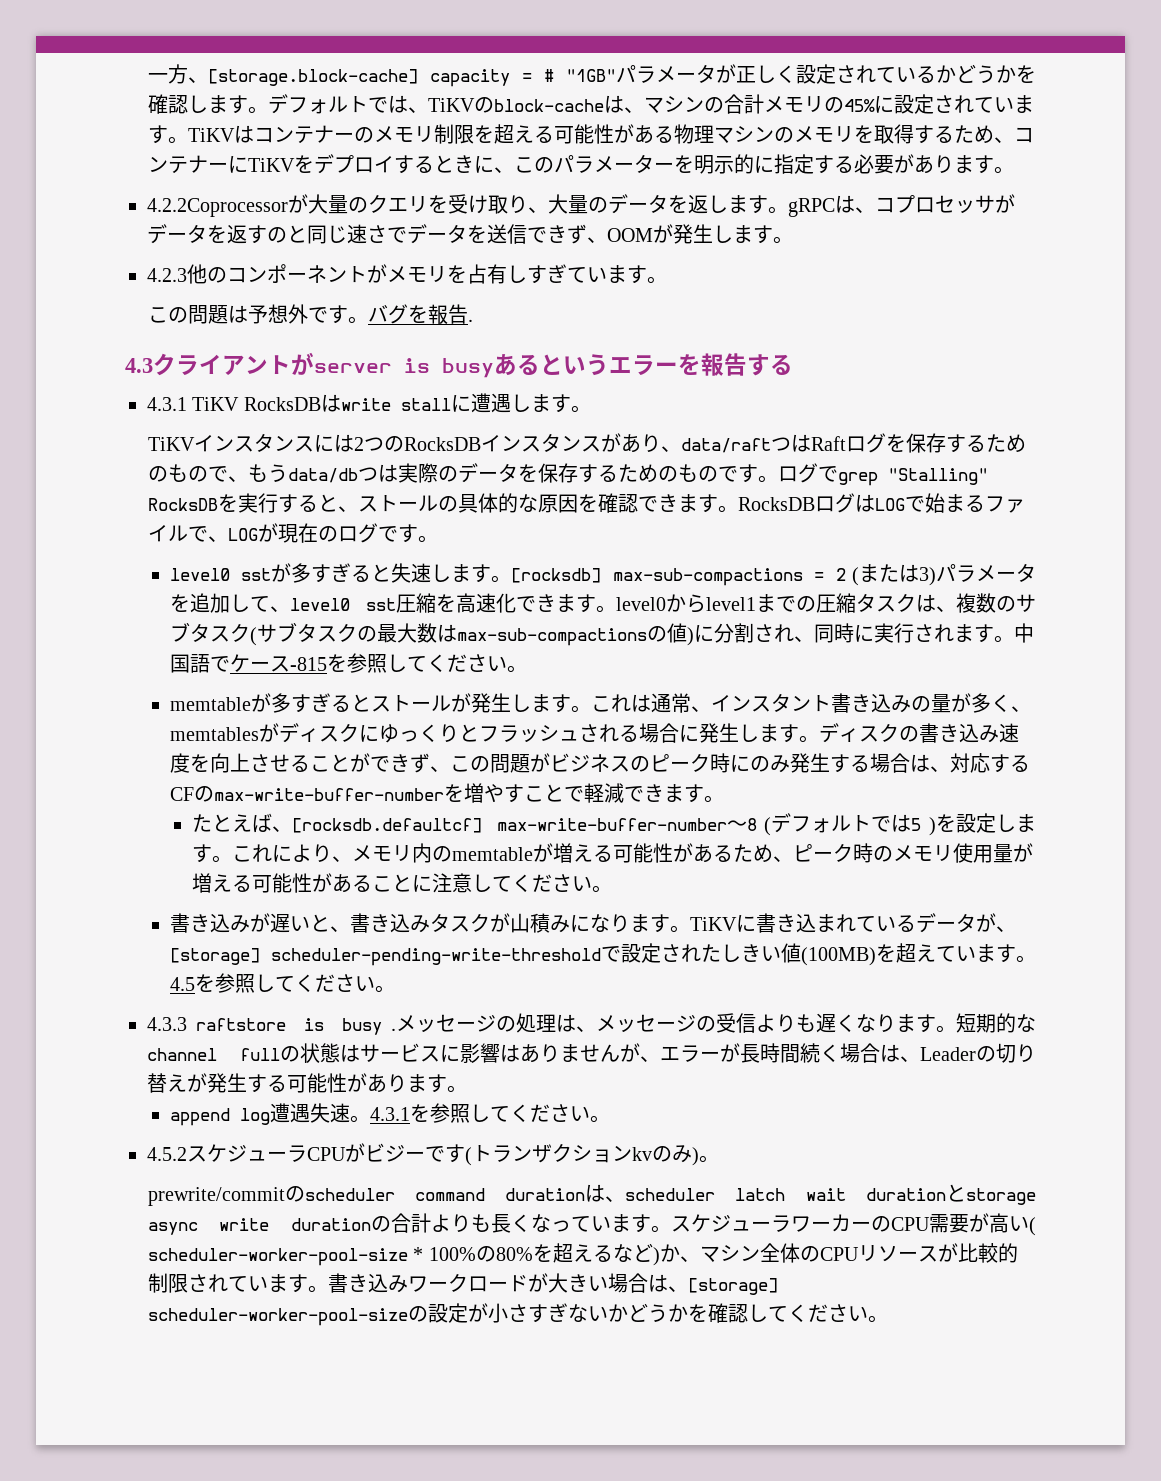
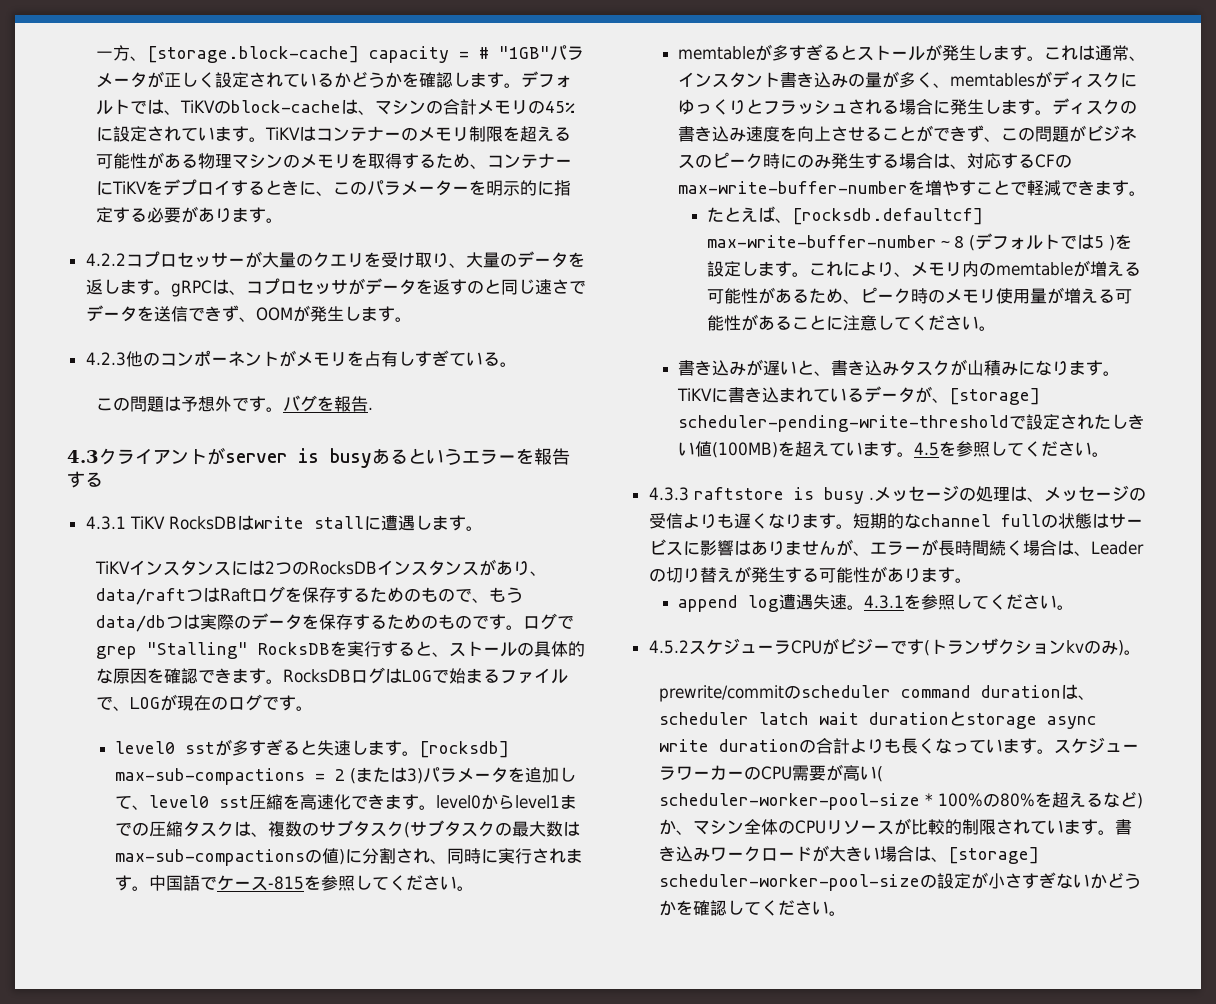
- 4.2.2Coprocessorが大量のクエリを受け取り、大量のデータを返します。gRPCは、コプロセッサがデータを返すのと同じ速さでデータを送信できず、OOMが発生します。
+ 4.2.2コプロセッサーが大量のクエリを受け取り、大量のデータを返します。gRPCは、コプロセッサがデータを返すのと同じ速さでデータを送信できず、OOMが発生します。
- 4.2.3他のコンポーネントがメモリを占有しすぎています。
+ 4.2.3他のコンポーネントがメモリを占有しすぎている。

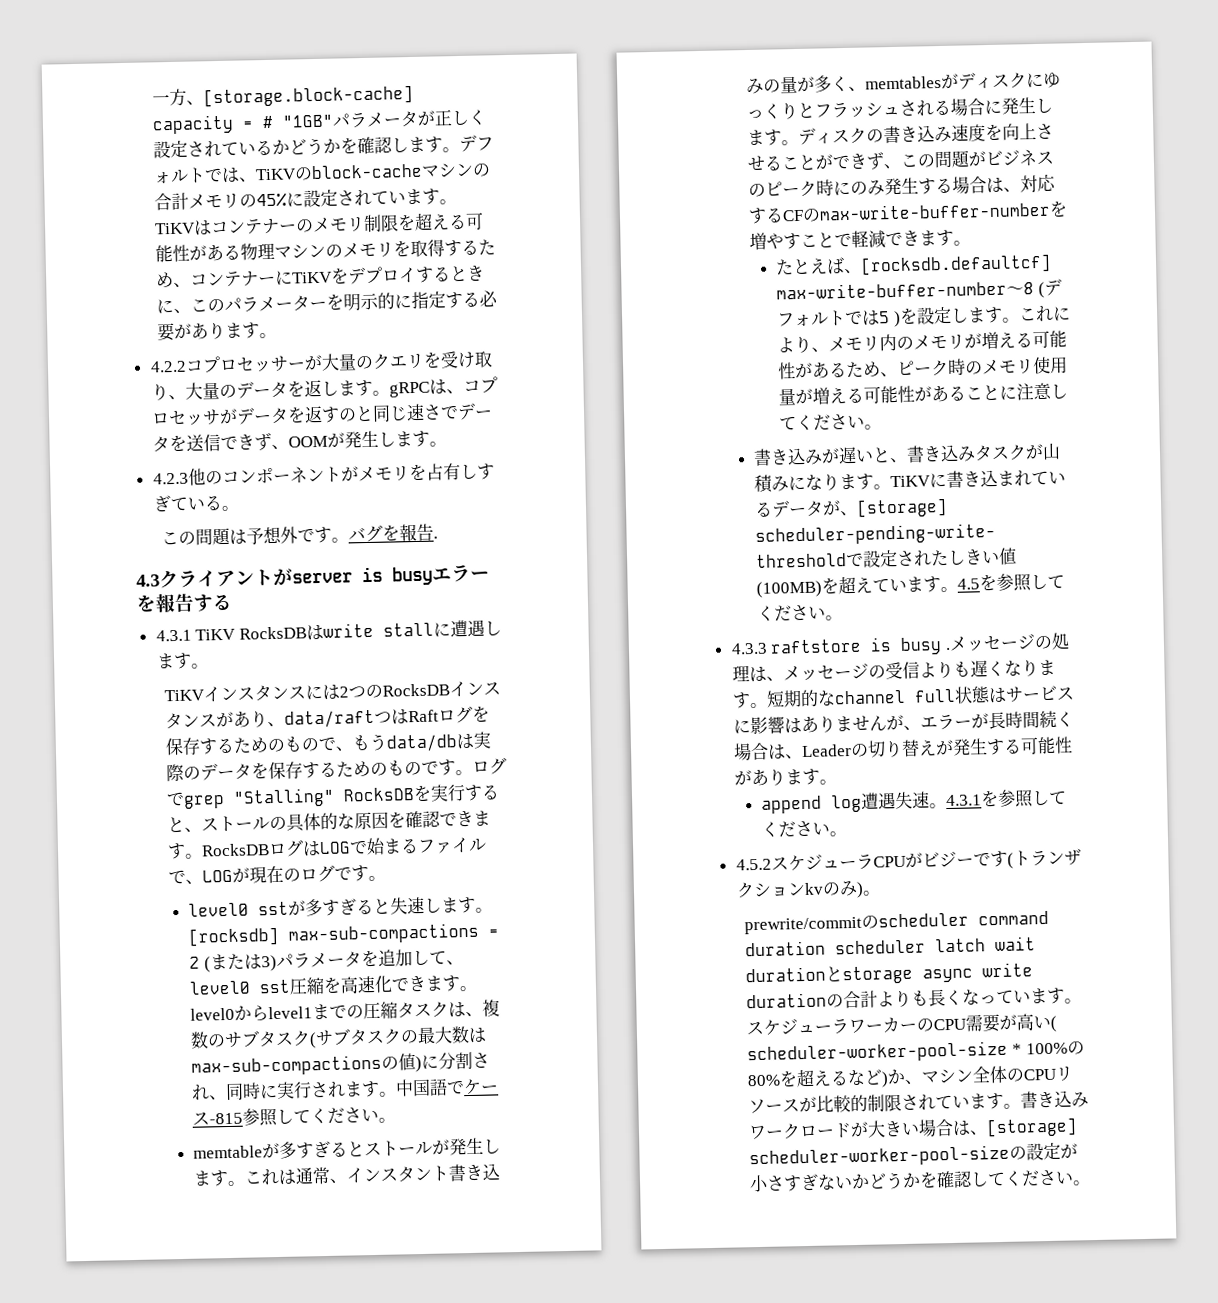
- デフォルトでは、TiKVのblock-cacheは、マシンの合計メモリの45%に設定されています。
+ デフォルトでは、TiKVのblock-cacheマシンの合計メモリの45%に設定されています。
- 4.3クライアントがserver is busyあるというエラーを報告する
+ 4.3クライアントがserver is busyエラーを報告する
- TiKVインスタンスには2つのRocksDBインスタンスがあり、data/raftつはRaftログを保存するためのもので、もうdata/dbつは実際のデータを保存するためのものです。
+ TiKVインスタンスには2つのRocksDBインスタンスがあり、data/raftつはRaftログを保存するためのもので、もうdata/dbは実際のデータを保存するためのものです。
- 中国語でケース-815を参照してください。
+ 中国語でケース-815参照してください。
- これにより、メモリ内のmemtableが増える可能性があるため、ピーク時のメモリ使用量が増える可能性があることに注意してください。
+ これにより、メモリ内のメモリが増える可能性があるため、ピーク時のメモリ使用量が増える可能性があることに注意してください。
- 短期的なchannel fullの状態はサービスに影響はありませんが、エラーが長時間続く場合は、Leaderの切り替えが発生する可能性があります。
+ 短期的なchannel full状態はサービスに影響はありませんが、エラーが長時間続く場合は、Leaderの切り替えが発生する可能性があります。
- prewrite/commitのscheduler command durationは、scheduler latch wait durationとstorage async write durationの合計よりも長くなっています。
+ prewrite/commitのscheduler command duration scheduler latch wait durationとstorage async write durationの合計よりも長くなっています。

